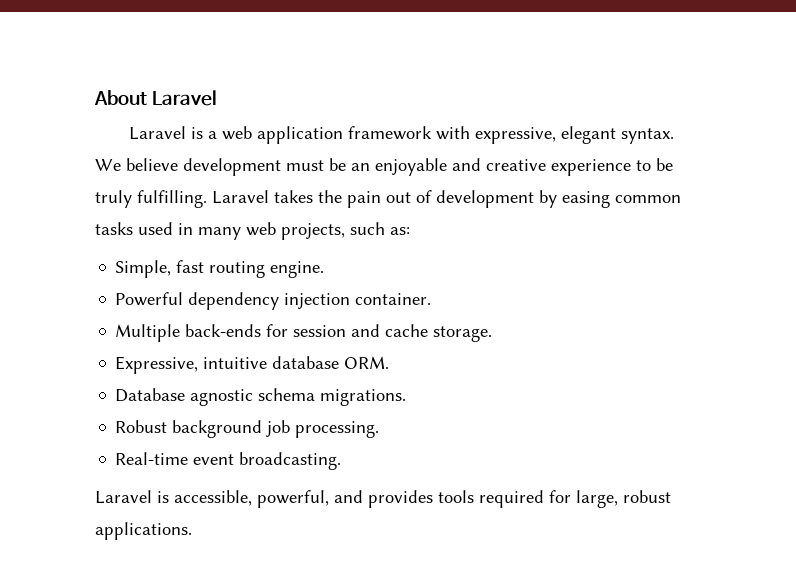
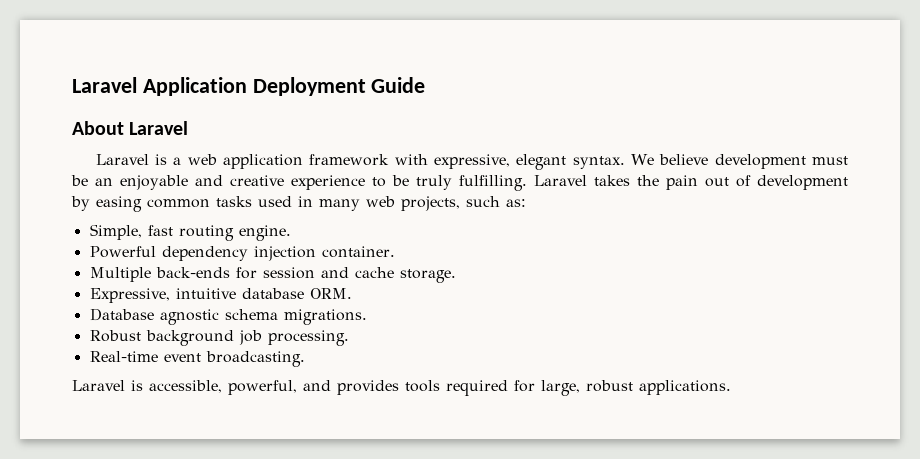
+ Laravel Application Deployment Guide

